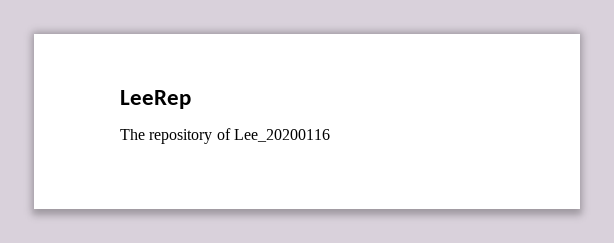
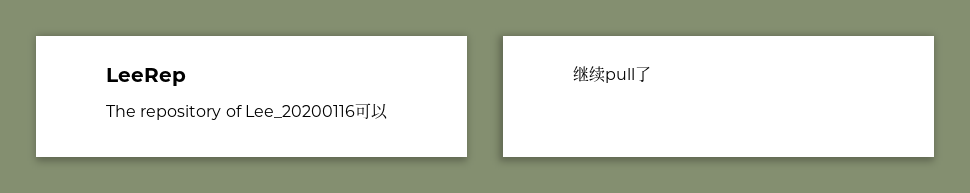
- The repository of Lee_20200116
+ The repository of Lee_20200116可以继续pull了

